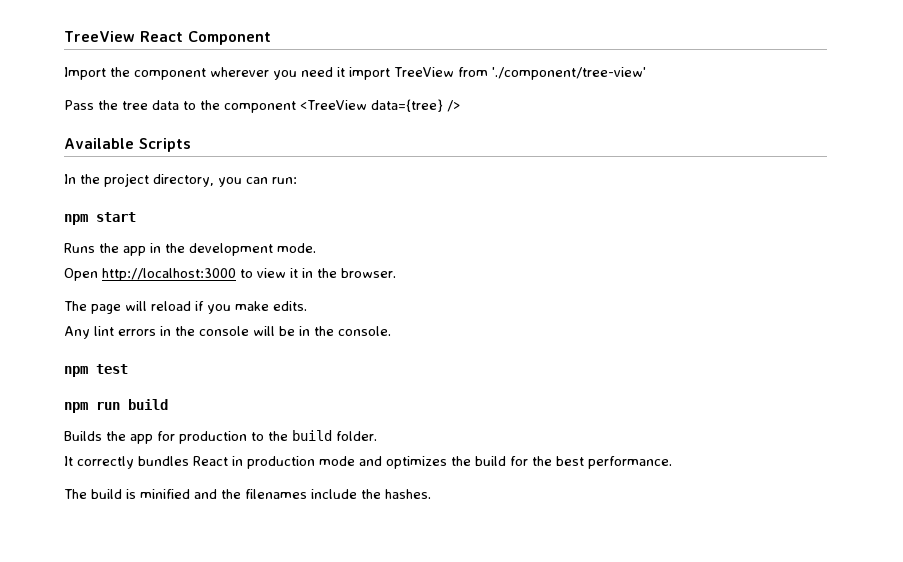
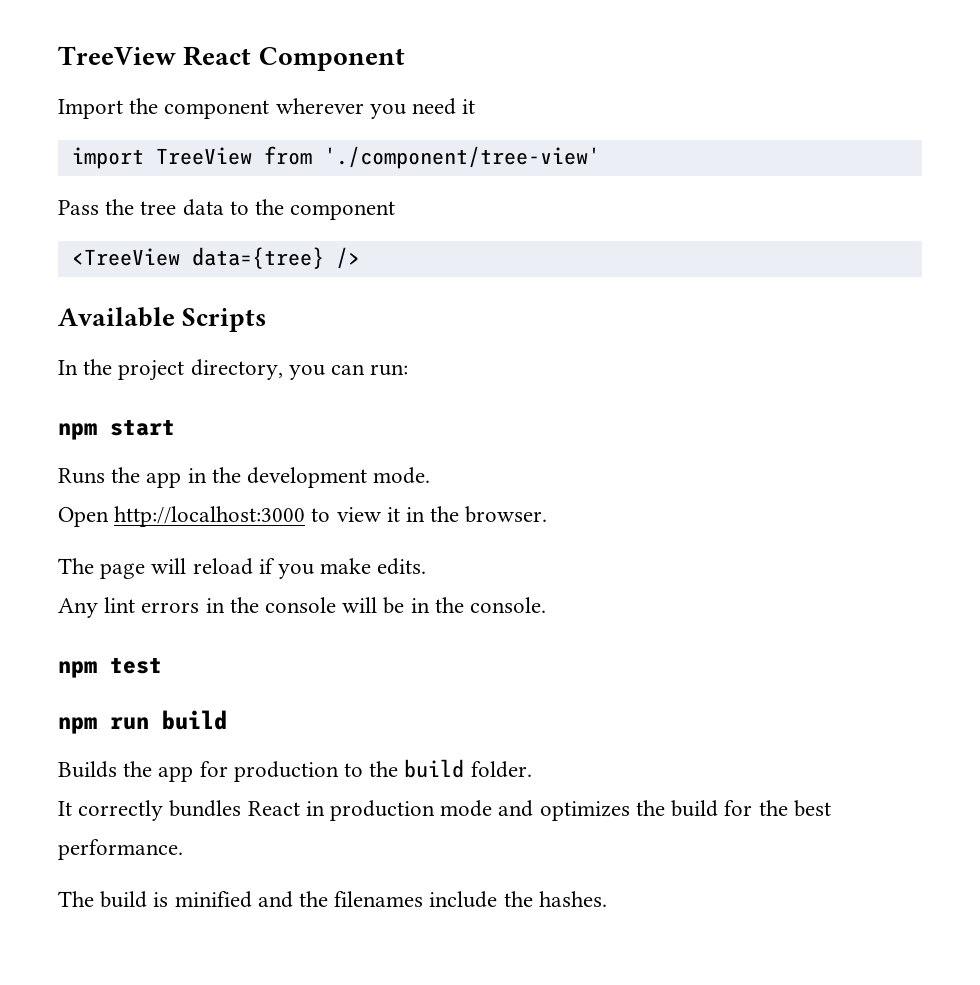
- Import the component wherever you need it import TreeView from './component/tree-view'
+ Import the component wherever you need it
+ import TreeView from './component/tree-view'
- Pass the tree data to the component <TreeView data={tree} />
+ Pass the tree data to the component
+ <TreeView data={tree} />

